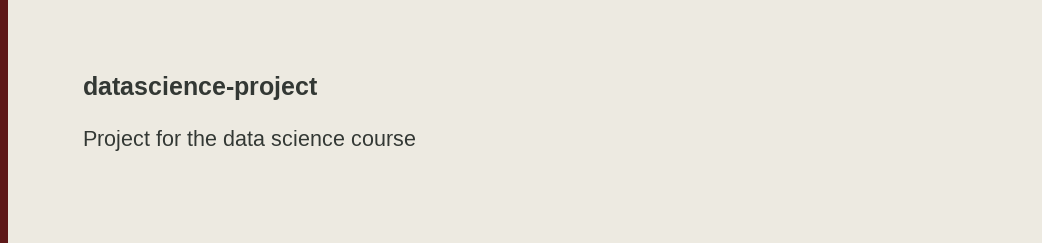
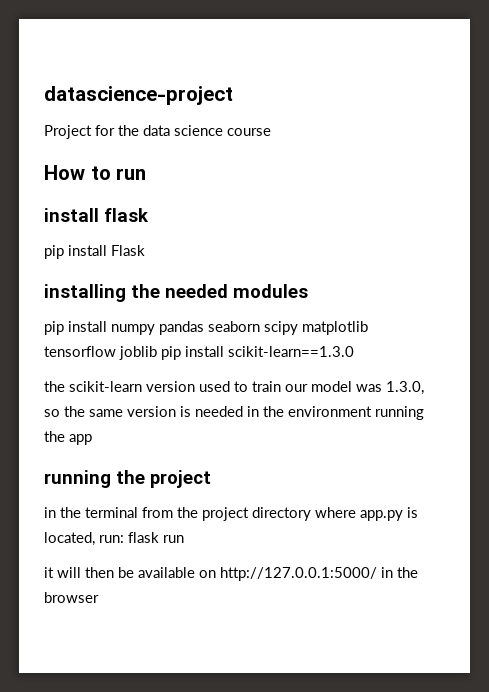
+ How to run
+ install flask
+ pip install Flask
+ installing the needed modules
+ pip install numpy pandas seaborn scipy matplotlib tensorflow joblib pip install scikit-learn==1.3.0
+ the scikit-learn version used to train our model was 1.3.0, so the same version is needed in the environment running the app
+ running the project
+ in the terminal from the project directory where app.py is located, run: flask run
+ it will then be available on http://127.0.0.1:5000/ in the browser

